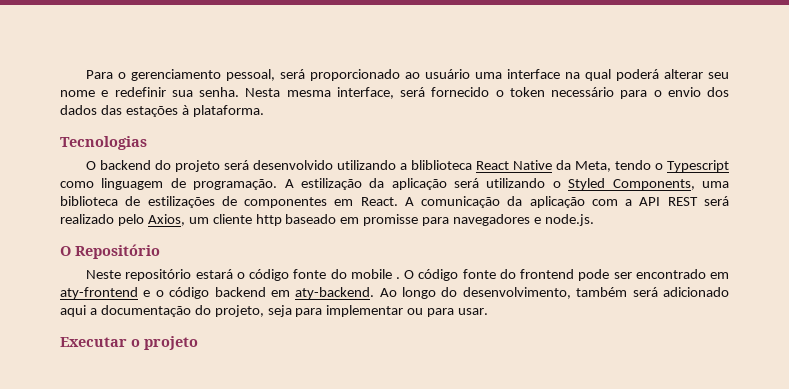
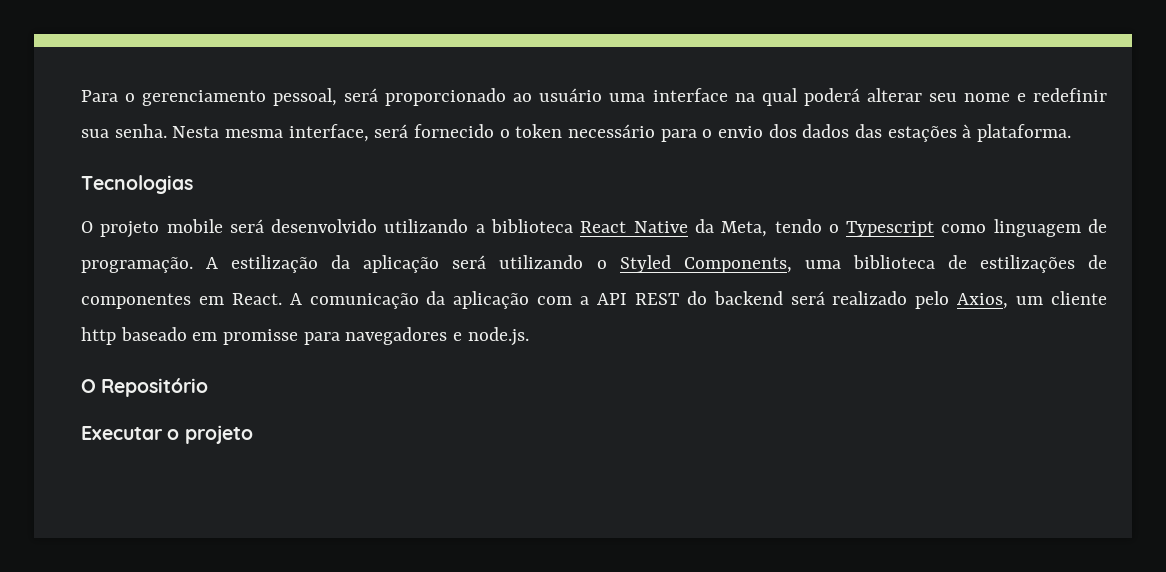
- O backend do projeto será desenvolvido utilizando a bliblioteca React Native da Meta, tendo o Typescript como linguagem de programação.
+ O projeto mobile será desenvolvido utilizando a biblioteca React Native da Meta, tendo o Typescript como linguagem de programação.
- A comunicação da aplicação com a API REST será realizado pelo Axios, um cliente http baseado em promisse para navegadores e node.js.
+ A comunicação da aplicação com a API REST do backend será realizado pelo Axios, um cliente http baseado em promisse para navegadores e node.js.
- Neste repositório estará o código fonte do mobile . O código fonte do frontend pode ser encontrado em aty-frontend e o código backend em aty-backend. Ao longo do desenvolvimento, também será adicionado aqui a documentação do projeto, seja para implementar ou para usar.

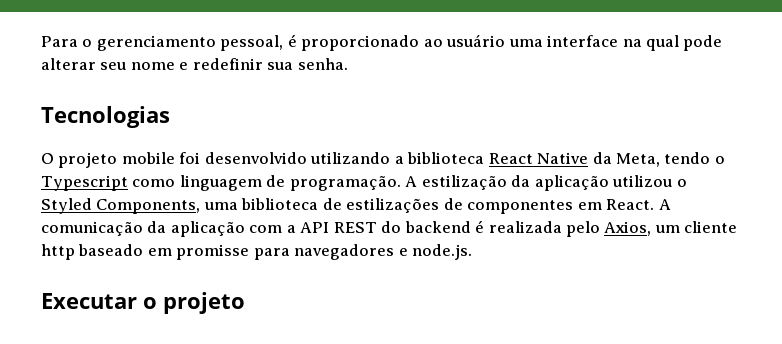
- Para o gerenciamento pessoal, será proporcionado ao usuário uma interface na qual poderá alterar seu nome e redefinir sua senha. Nesta mesma interface, será fornecido o token necessário para o envio dos dados das estações à plataforma.
+ Para o gerenciamento pessoal, é proporcionado ao usuário uma interface na qual pode alterar seu nome e redefinir sua senha.
- O projeto mobile será desenvolvido utilizando a biblioteca React Native da Meta, tendo o Typescript como linguagem de programação.
+ O projeto mobile foi desenvolvido utilizando a biblioteca React Native da Meta, tendo o Typescript como linguagem de programação.
- A estilização da aplicação será utilizando o Styled Components, uma biblioteca de estilizações de componentes em React.
+ A estilização da aplicação utilizou o Styled Components, uma biblioteca de estilizações de componentes em React.
- A comunicação da aplicação com a API REST do backend será realizado pelo Axios, um cliente http baseado em promisse para navegadores e node.js.
+ A comunicação da aplicação com a API REST do backend é realizada pelo Axios, um cliente http baseado em promisse para navegadores e node.js.
- O Repositório

